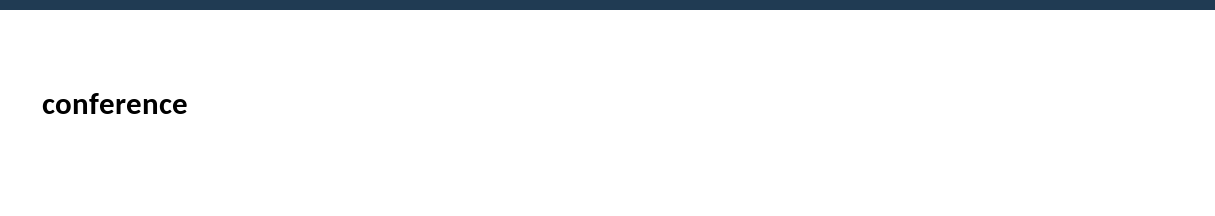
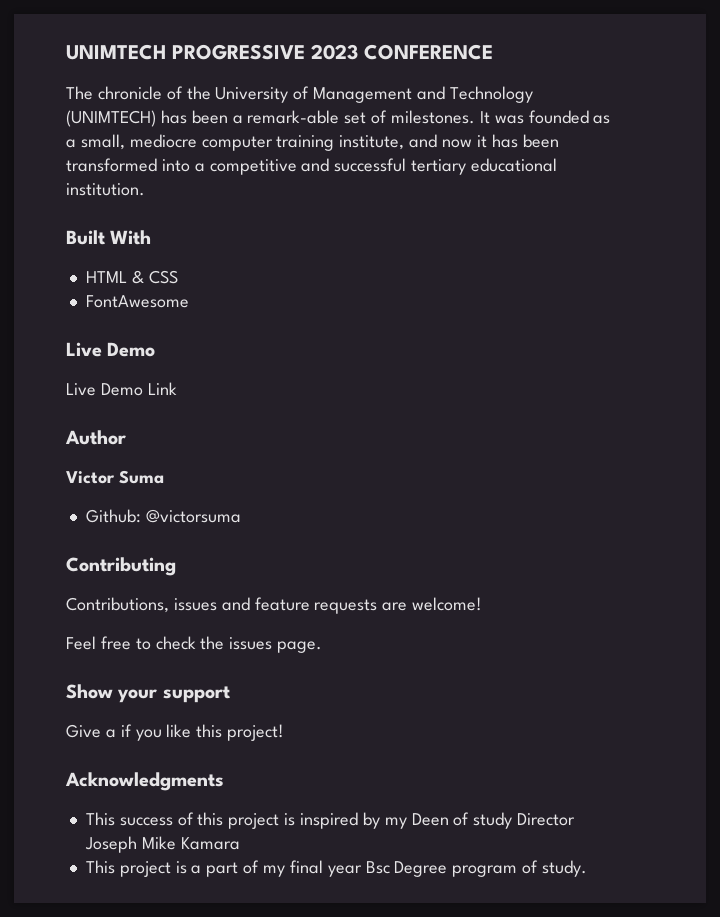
- conference
+ UNIMTECH PROGRESSIVE 2023 CONFERENCE
+ The chronicle of the University of Management and Technology (UNIMTECH) has been a remark-able set of milestones. It was founded as a small, mediocre computer training institute, and now it has been transformed into a competitive and successful tertiary educational institution.
+ Built With
+ HTML & CSS
+ FontAwesome
+ Live Demo
+ Live Demo Link
+ Author
+ Victor Suma
+ Github: @victorsuma
+ Contributing
+ Contributions, issues and feature requests are welcome!
+ Feel free to check the issues page.
+ Show your support
+ Give a if you like this project!
+ Acknowledgments
+ This success of this project is inspired by my Deen of study Director Joseph Mike Kamara
+ This project is a part of my final year Bsc Degree program of study.

